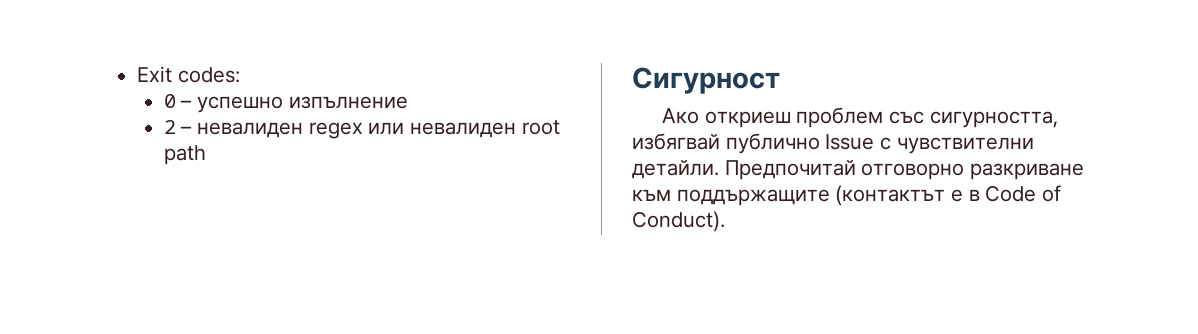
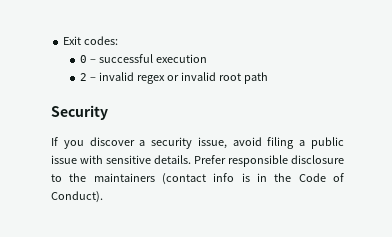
- 0 – успешно изпълнение
+ 0 – successful execution
- 2 – невалиден regex или невалиден root path
- Сигурност
- Ако откриеш проблем със сигурността, избягвай публично Issue с чувствителни детайли. Предпочитай отговорно разкриване към поддържащите (контактът е в Code of Conduct).
+ 2 – invalid regex or invalid root path
+ Security
+ If you discover a security issue, avoid filing a public issue with sensitive details. Prefer responsible disclosure to the maintainers (contact info is in the Code of Conduct).

